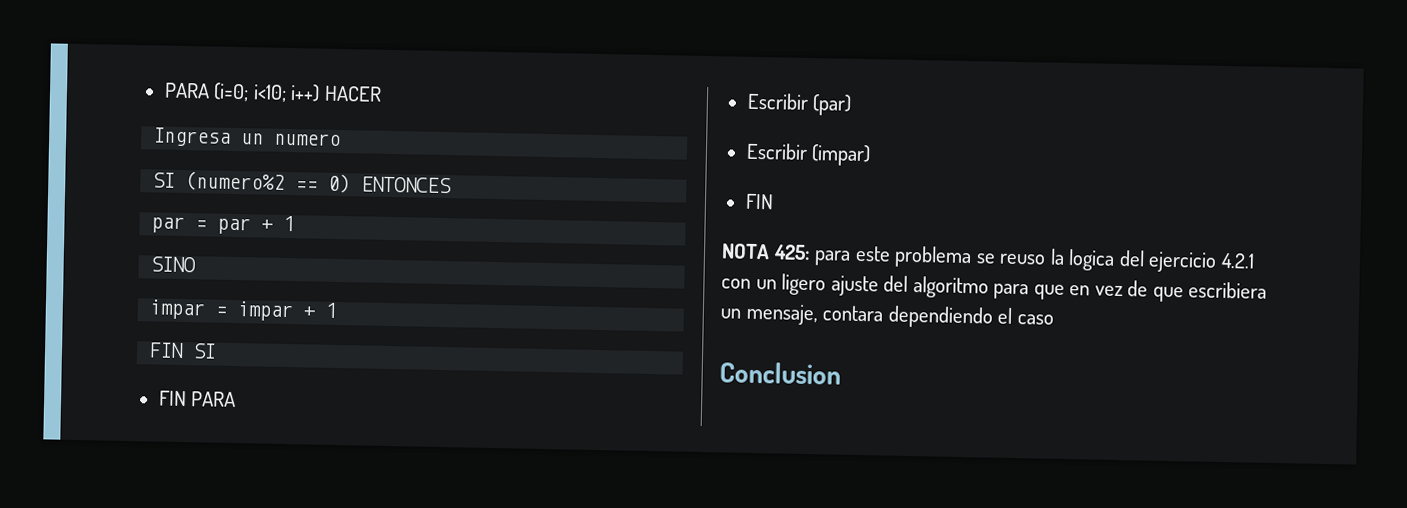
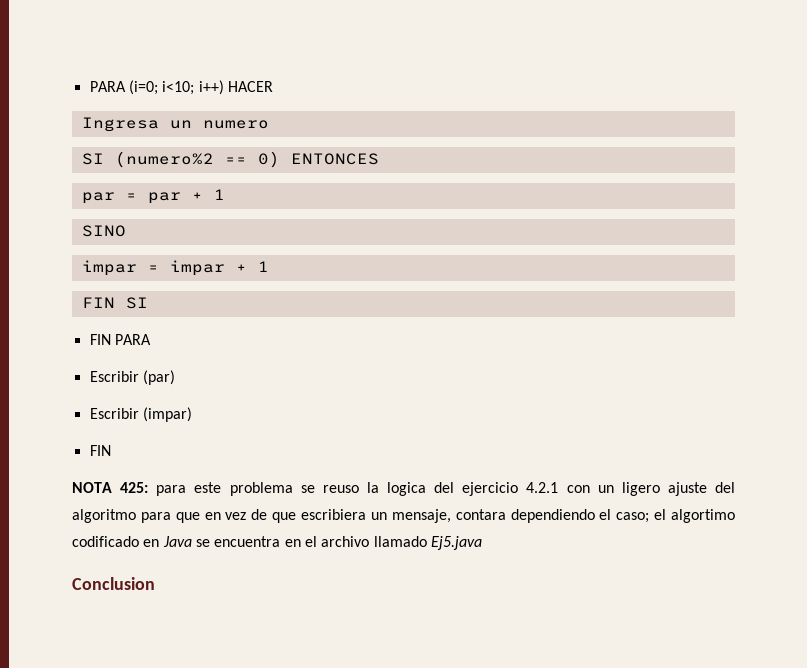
- NOTA 425: para este problema se reuso la logica del ejercicio 4.2.1 con un ligero ajuste del algoritmo para que en vez de que escribiera un mensaje, contara dependiendo el caso
+ NOTA 425: para este problema se reuso la logica del ejercicio 4.2.1 con un ligero ajuste del algoritmo para que en vez de que escribiera un mensaje, contara dependiendo el caso; el algortimo codificado en Java se encuentra en el archivo llamado Ej5.java

